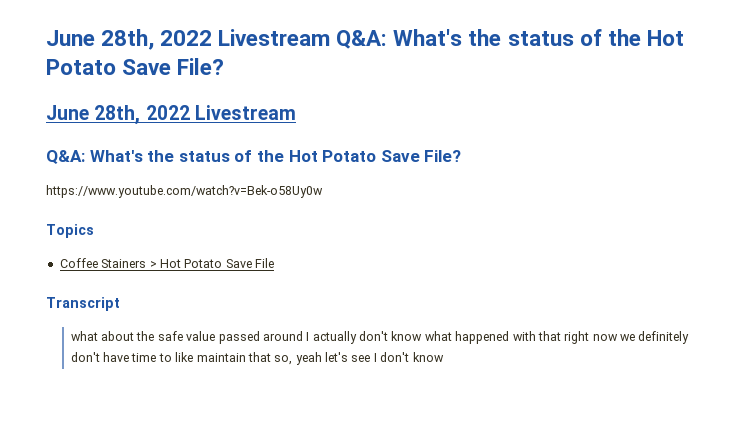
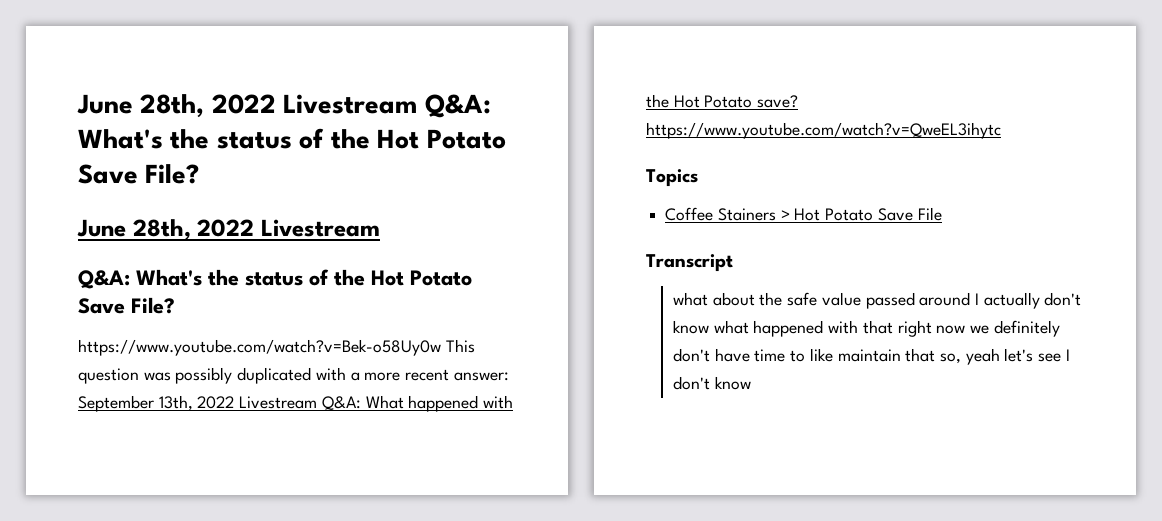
- https://www.youtube.com/watch?v=Bek-o58Uy0w
+ https://www.youtube.com/watch?v=Bek-o58Uy0w This question was possibly duplicated with a more recent answer: September 13th, 2022 Livestream Q&A: What happened with the Hot Potato save? https://www.youtube.com/watch?v=QweEL3ihytc

